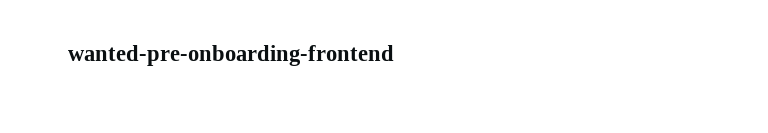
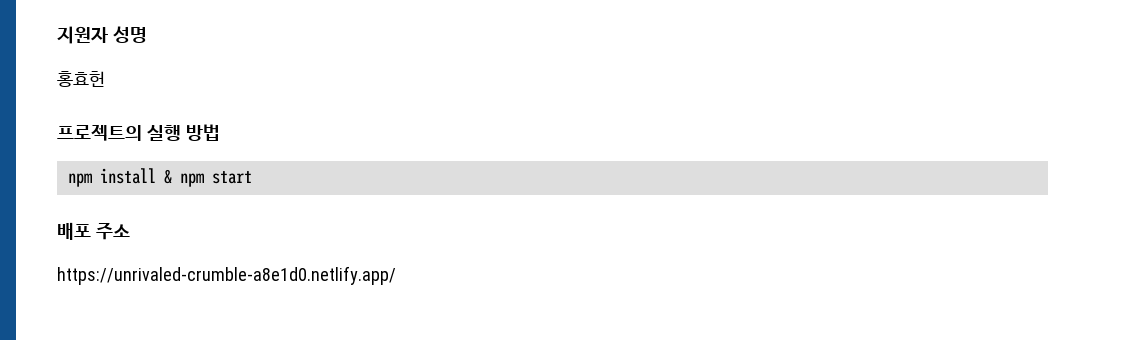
- wanted-pre-onboarding-frontend
+ 지원자 성명
+ 홍효헌
+ 프로젝트의 실행 방법
+ npm install & npm start
+ 배포 주소
+ https://unrivaled-crumble-a8e1d0.netlify.app/

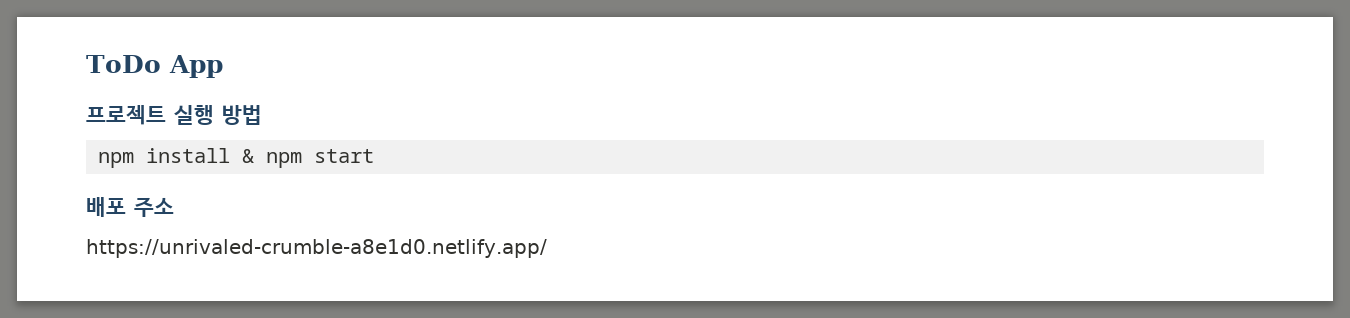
- 지원자 성명
- 홍효헌
- 프로젝트의 실행 방법
+ ToDo App
+ 프로젝트 실행 방법

